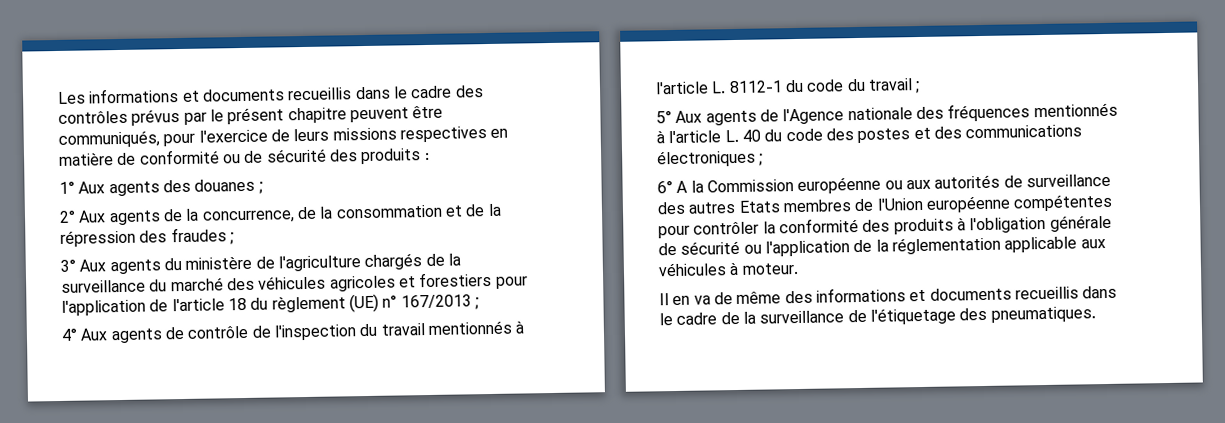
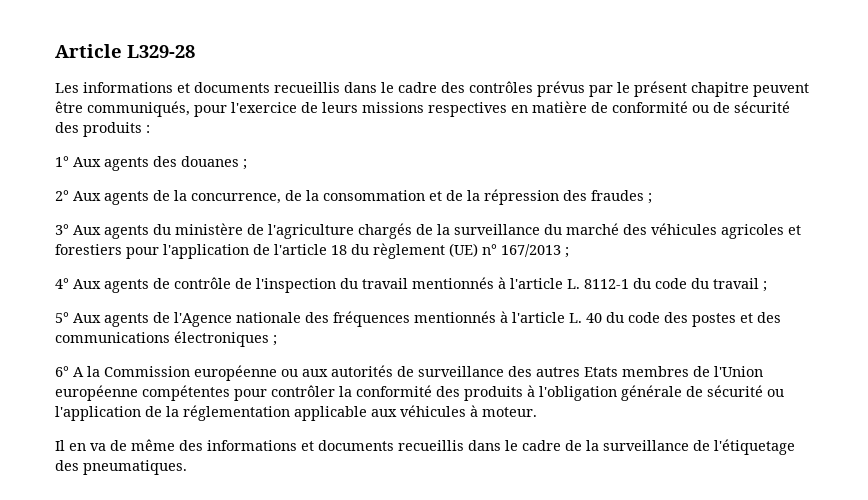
+ Article L329-28

